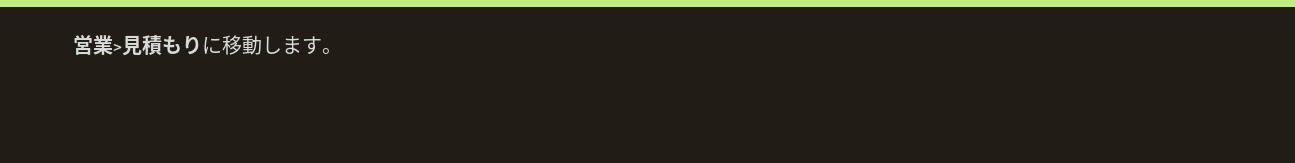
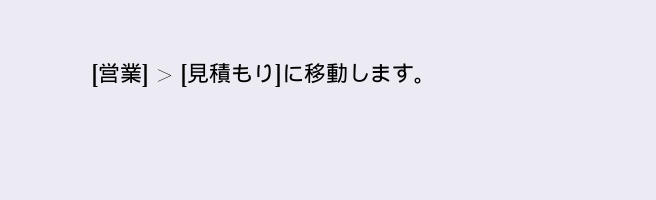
- 営業>見積もりに移動します。
+ [営業] > [見積もり]に移動します。

